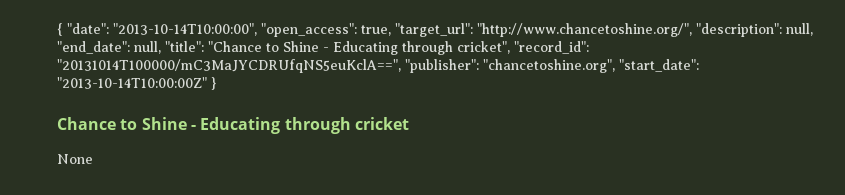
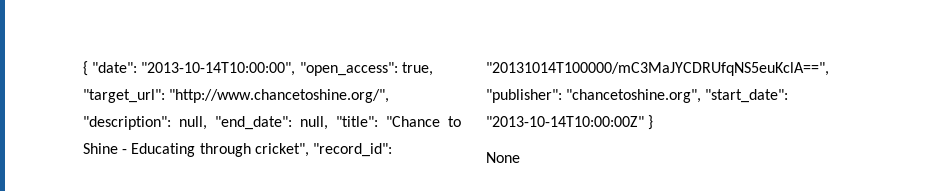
- Chance to Shine - Educating through cricket

